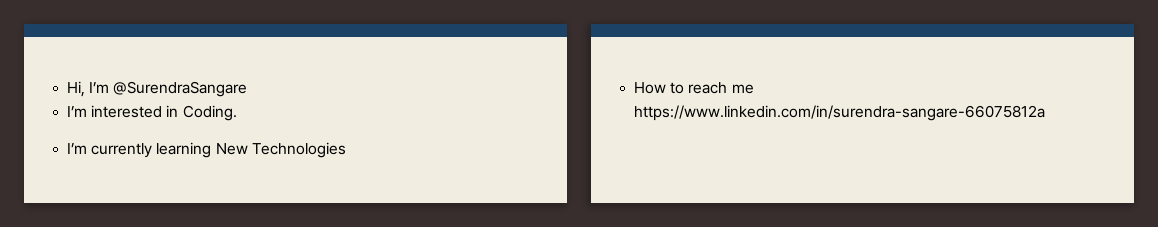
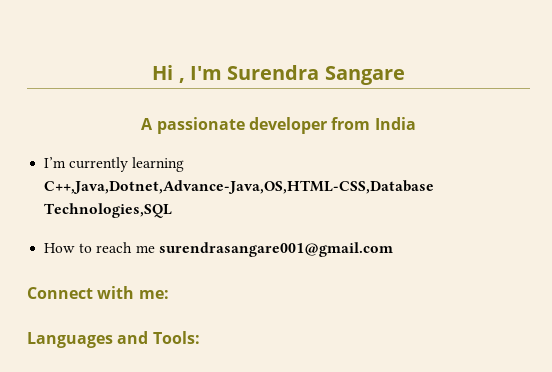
- Hi, I’m @SurendraSangare
- I’m interested in Coding.
+ Hi , I'm Surendra Sangare
+ A passionate developer from India
- I’m currently learning New Technologies
+ I’m currently learning C++,Java,Dotnet,Advance-Java,OS,HTML-CSS,Database Technologies,SQL
- How to reach me https://www.linkedin.com/in/surendra-sangare-66075812a
+ How to reach me surendrasangare001@gmail.com
+ Connect with me:
+ Languages and Tools:

